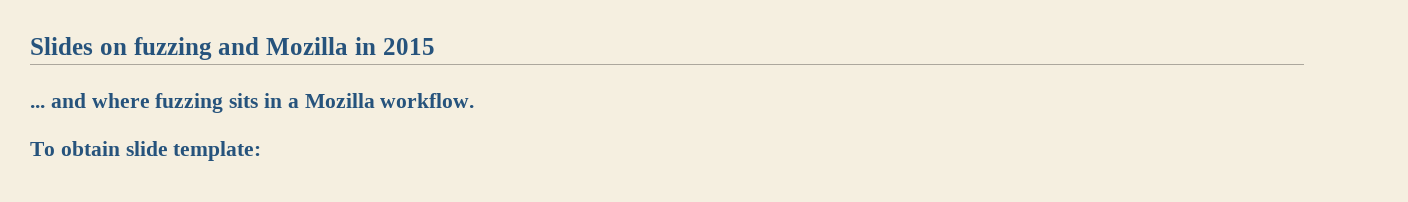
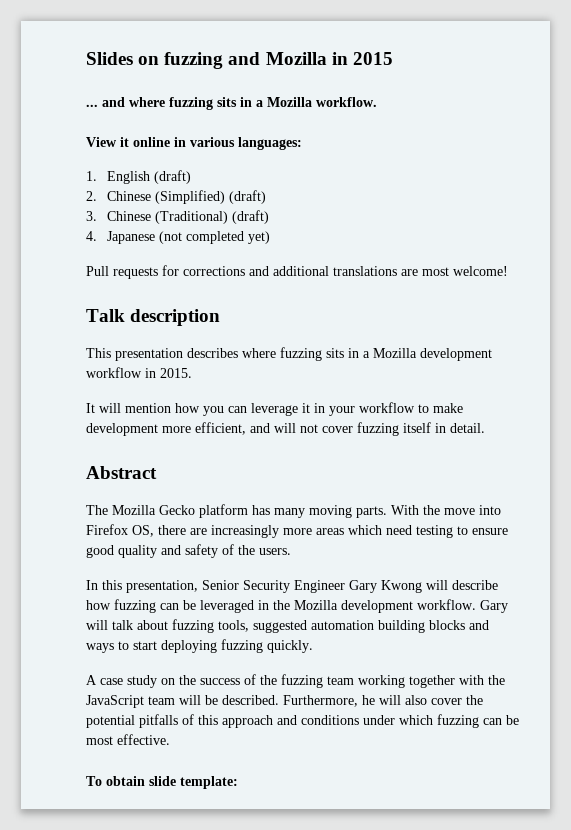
+ View it online in various languages:
+ 1. English (draft)
+ 2. Chinese (Simplified) (draft)
+ 3. Chinese (Traditional) (draft)
+ 4. Japanese (not completed yet)
+ Pull requests for corrections and additional translations are most welcome!
+ Talk description
+ This presentation describes where fuzzing sits in a Mozilla development workflow in 2015.
+ It will mention how you can leverage it in your workflow to make development more efficient, and will not cover fuzzing itself in detail.
+ Abstract
+ The Mozilla Gecko platform has many moving parts. With the move into Firefox OS, there are increasingly more areas which need testing to ensure good quality and safety of the users.
+ In this presentation, Senior Security Engineer Gary Kwong will describe how fuzzing can be leveraged in the Mozilla development workflow. Gary will talk about fuzzing tools, suggested automation building blocks and ways to start deploying fuzzing quickly.
+ A case study on the success of the fuzzing team working together with the JavaScript team will be described. Furthermore, he will also cover the potential pitfalls of this approach and conditions under which fuzzing can be most effective.

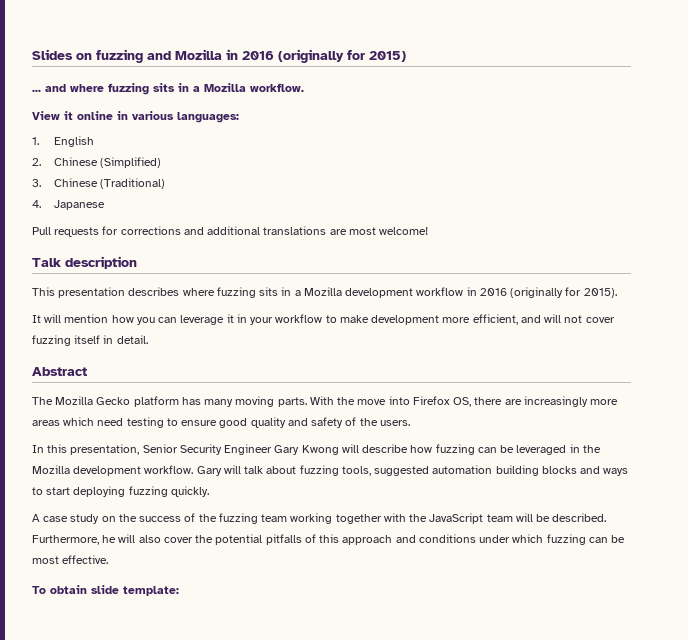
- Slides on fuzzing and Mozilla in 2015
+ Slides on fuzzing and Mozilla in 2016 (originally for 2015)
- 1. English (draft)
+ 1. English
- 2. Chinese (Simplified) (draft)
+ 2. Chinese (Simplified)
- 3. Chinese (Traditional) (draft)
+ 3. Chinese (Traditional)
- 4. Japanese (not completed yet)
+ 4. Japanese
- This presentation describes where fuzzing sits in a Mozilla development workflow in 2015.
+ This presentation describes where fuzzing sits in a Mozilla development workflow in 2016 (originally for 2015).

